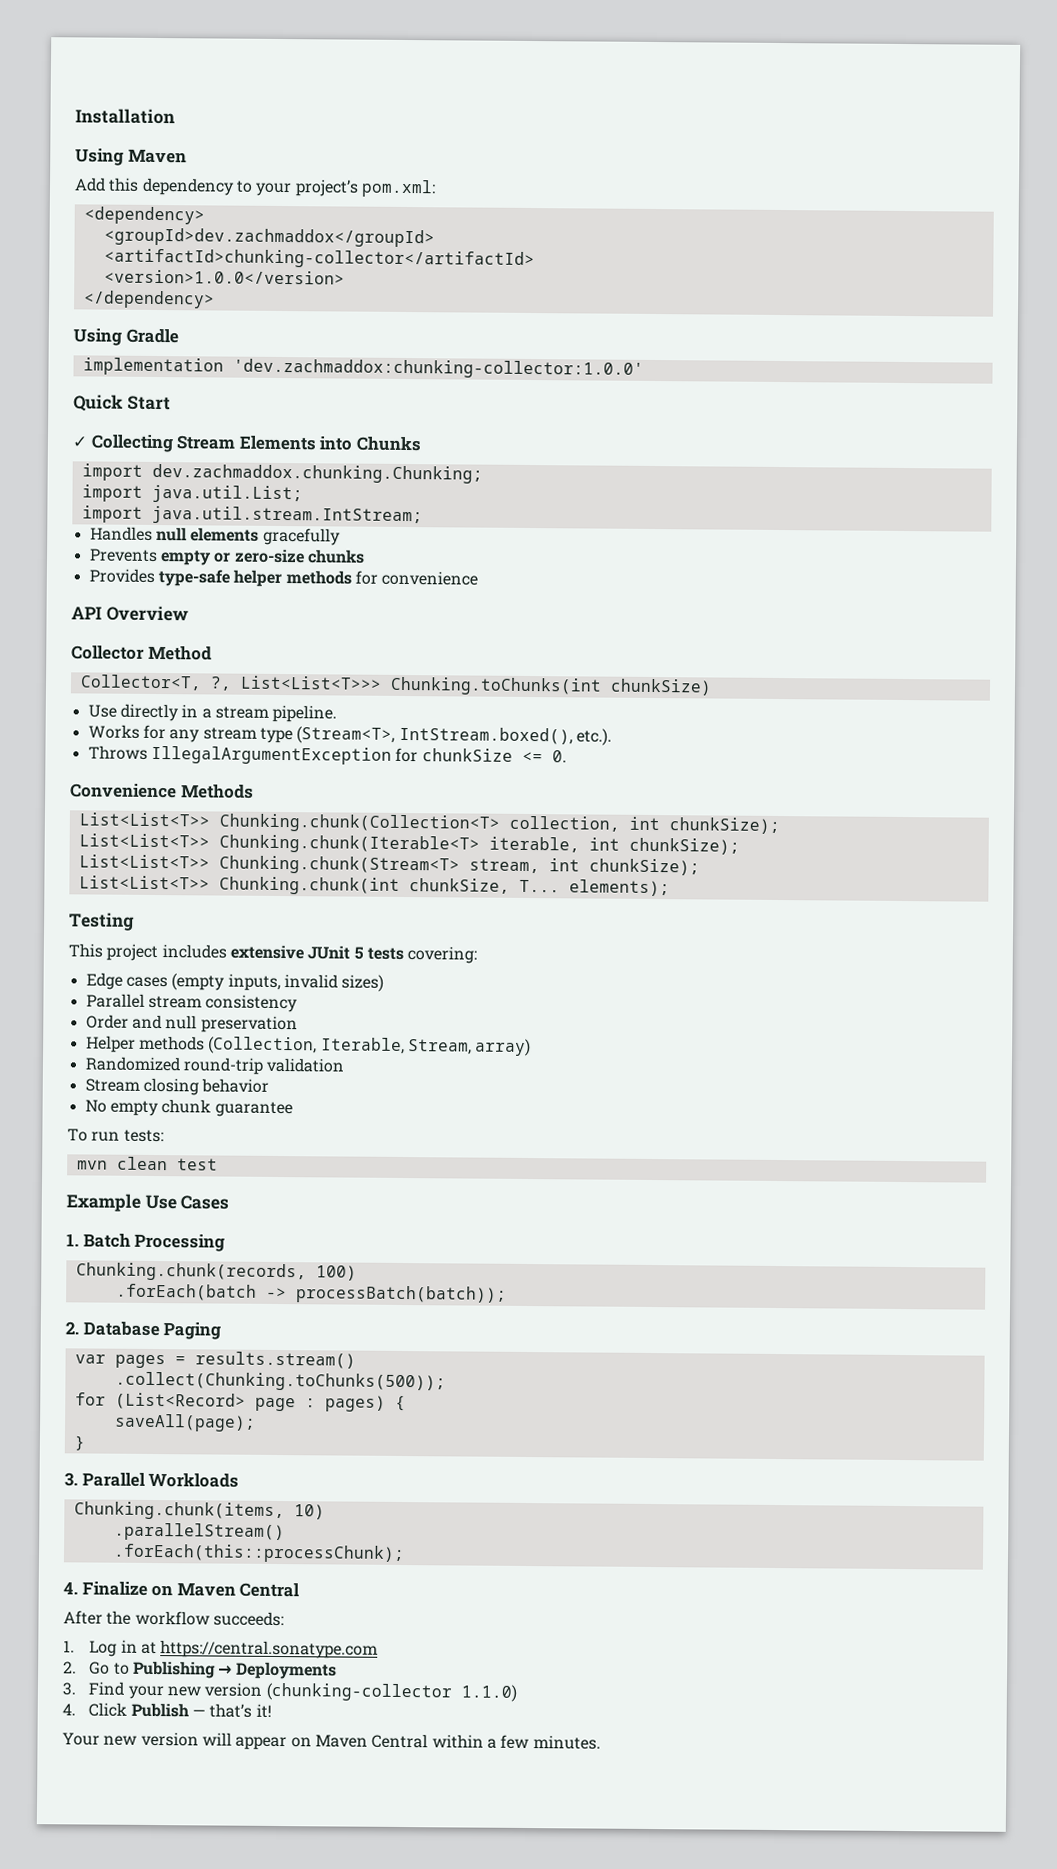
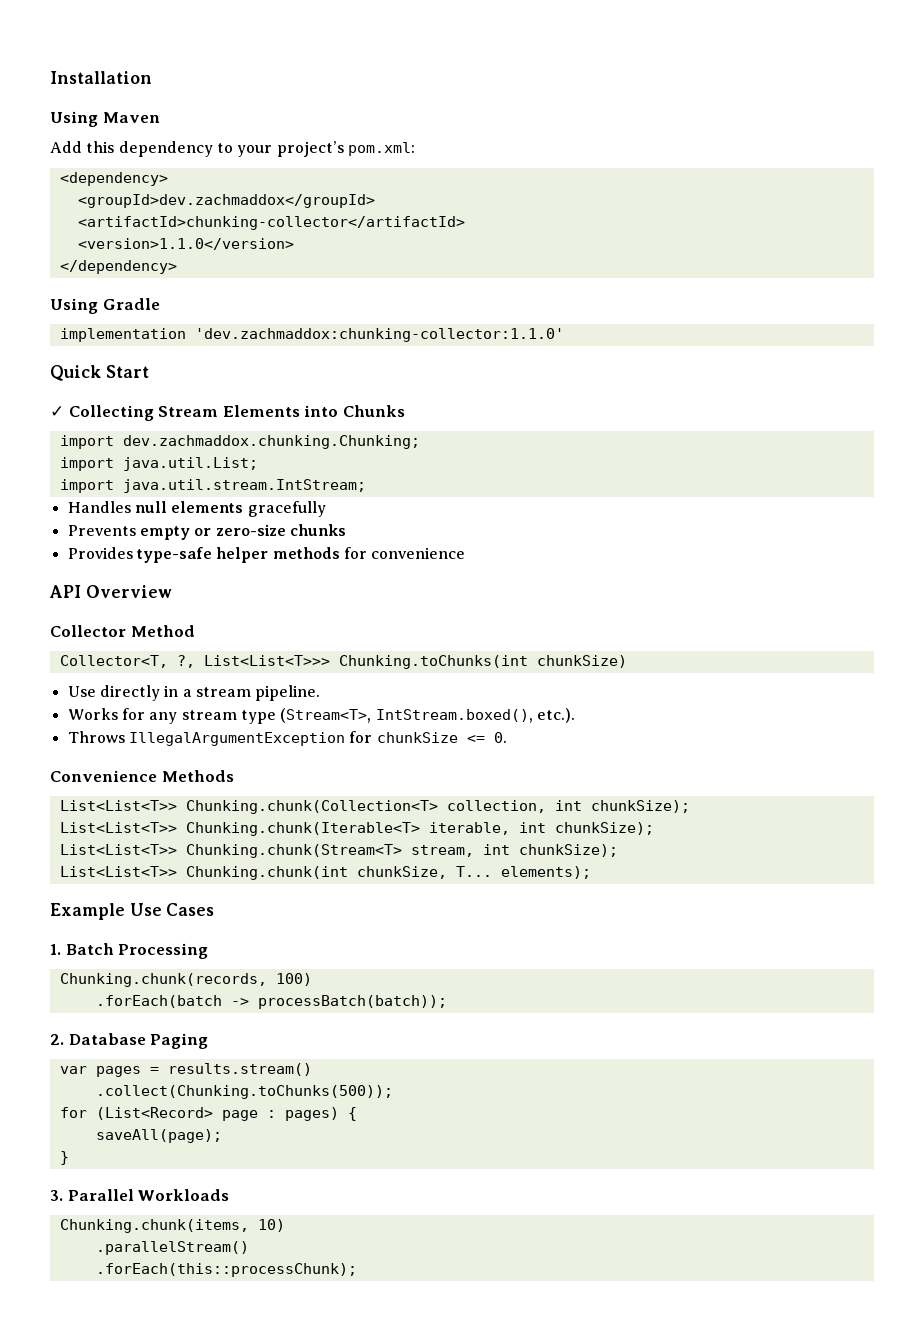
- <version>1.0.0</version>
+ <version>1.1.0</version>
- implementation 'dev.zachmaddox:chunking-collector:1.0.0'
+ implementation 'dev.zachmaddox:chunking-collector:1.1.0'
- Testing
- This project includes extensive JUnit 5 tests covering:
- Edge cases (empty inputs, invalid sizes)
- Parallel stream consistency
- Order and null preservation
- Helper methods (Collection, Iterable, Stream, array)
- Randomized round-trip validation
- Stream closing behavior
- No empty chunk guarantee
- To run tests:
- mvn clean test
- 4. Finalize on Maven Central
- After the workflow succeeds:
- 1. Log in at https://central.sonatype.com
- 2. Go to Publishing → Deployments
- 3. Find your new version (chunking-collector 1.1.0)
- 4. Click Publish — that’s it!
- Your new version will appear on Maven Central within a few minutes.

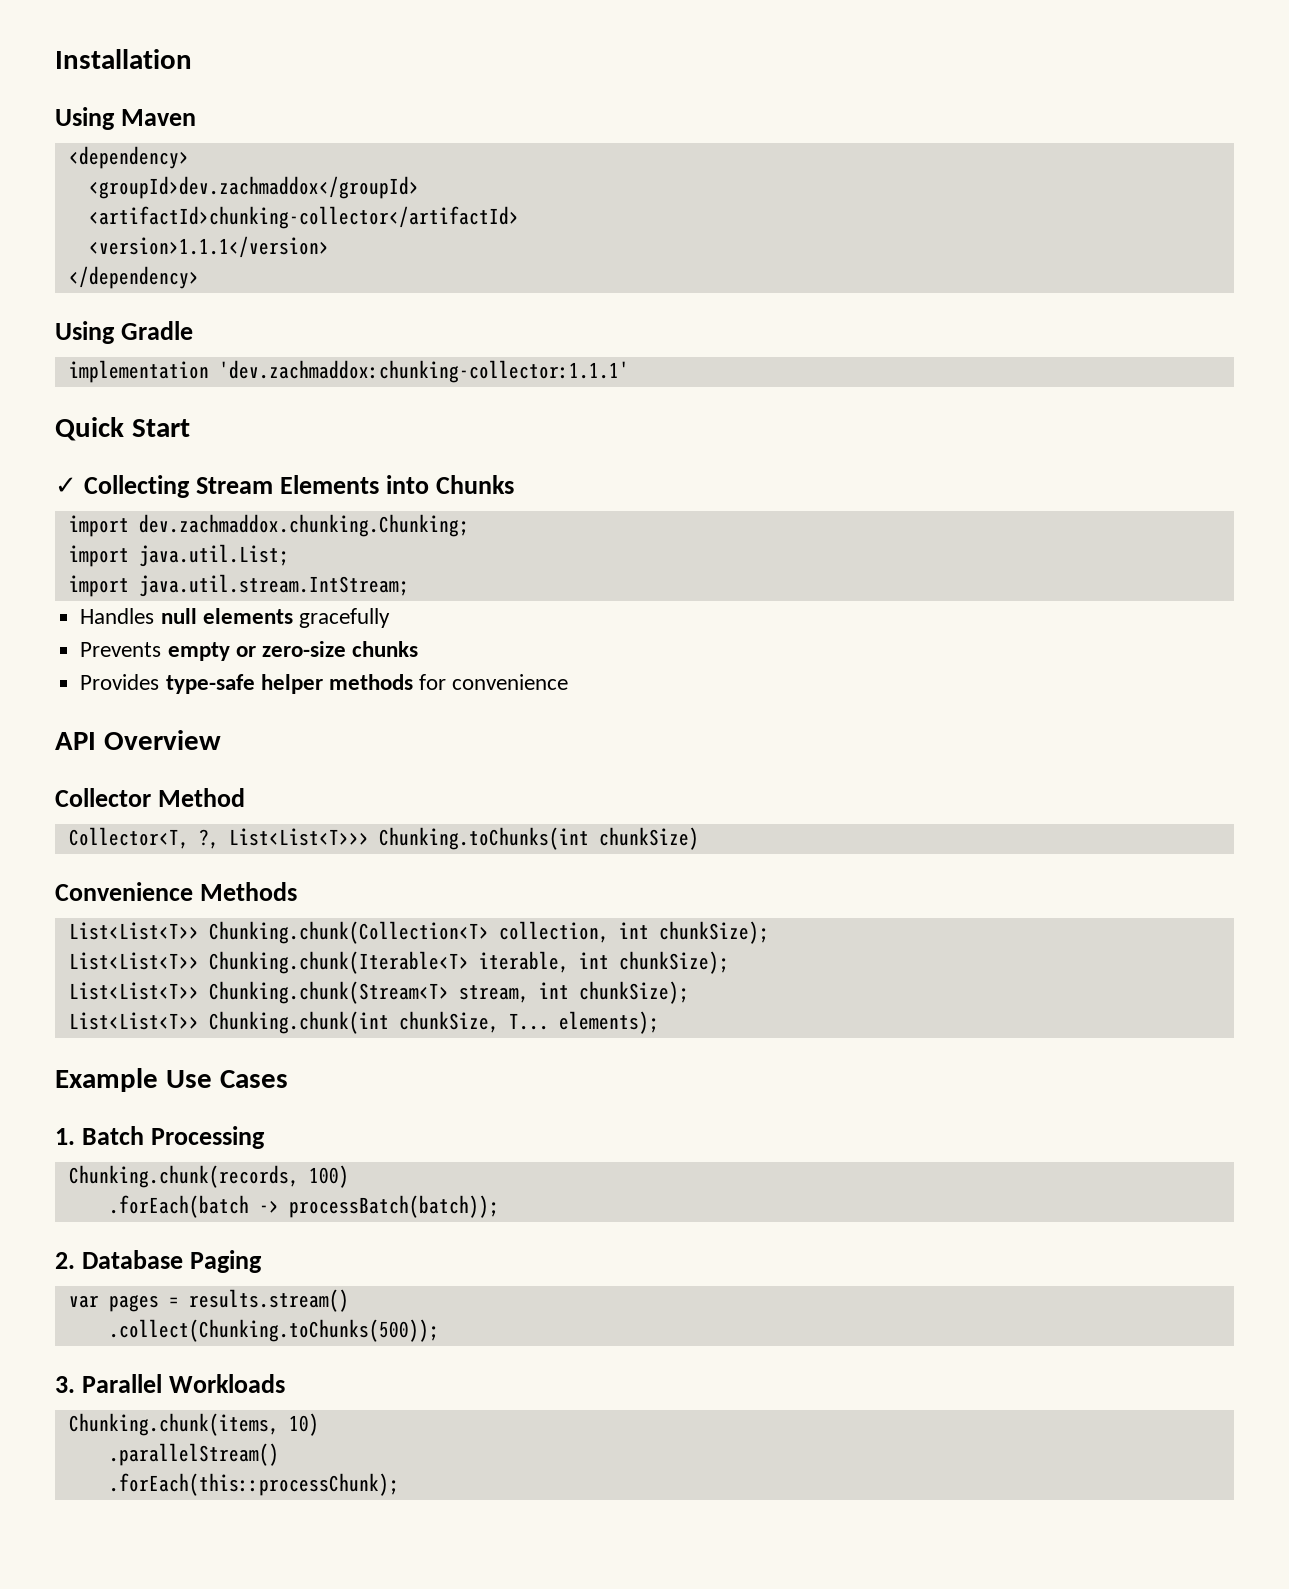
- Add this dependency to your project’s pom.xml:
- <version>1.1.0</version>
+ <version>1.1.1</version>
- implementation 'dev.zachmaddox:chunking-collector:1.1.0'
+ implementation 'dev.zachmaddox:chunking-collector:1.1.1'
- Use directly in a stream pipeline.
- Works for any stream type (Stream<T>, IntStream.boxed(), etc.).
- Throws IllegalArgumentException for chunkSize <= 0.
- for (List<Record> page : pages) {
- saveAll(page);
- }

